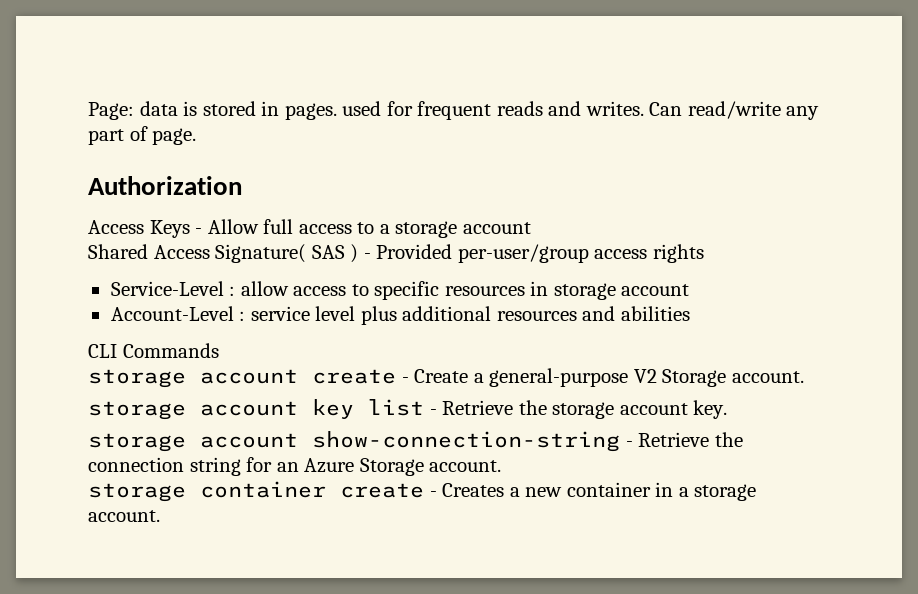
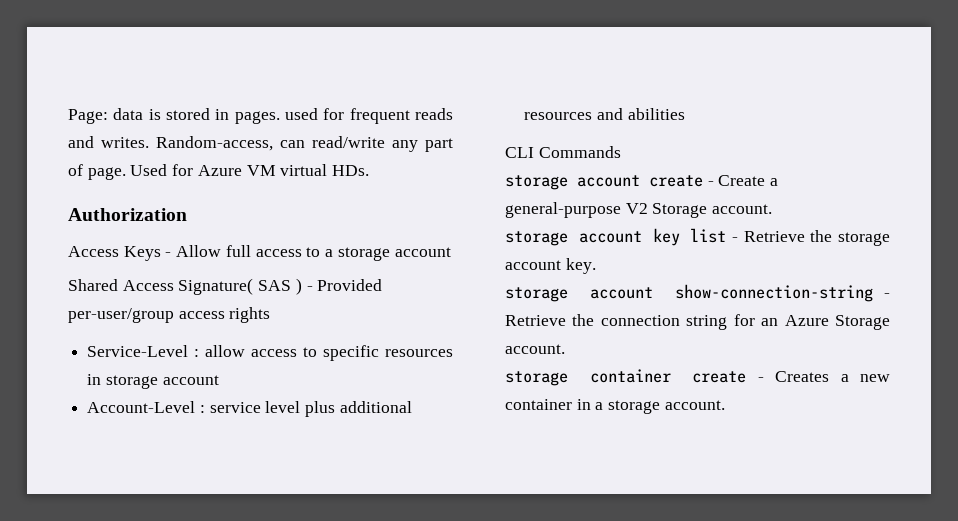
- Can read/write any part of page.
+ Random-access, can read/write any part of page. Used for Azure VM virtual HDs.

